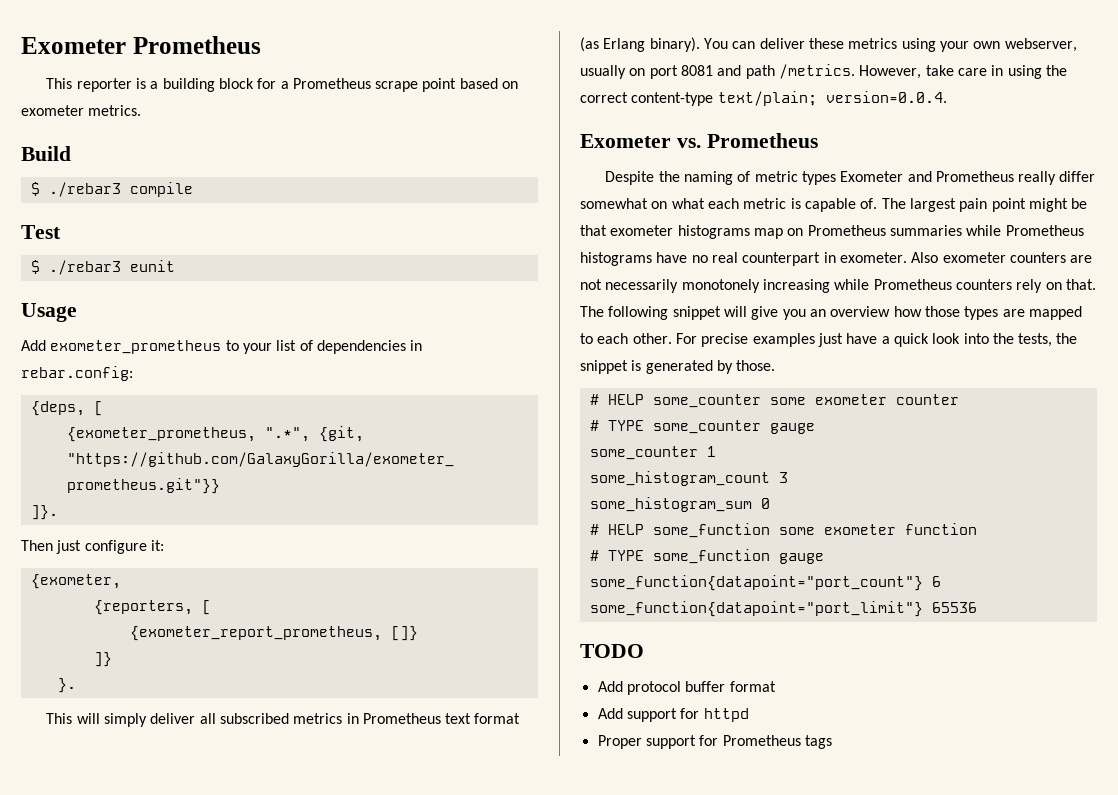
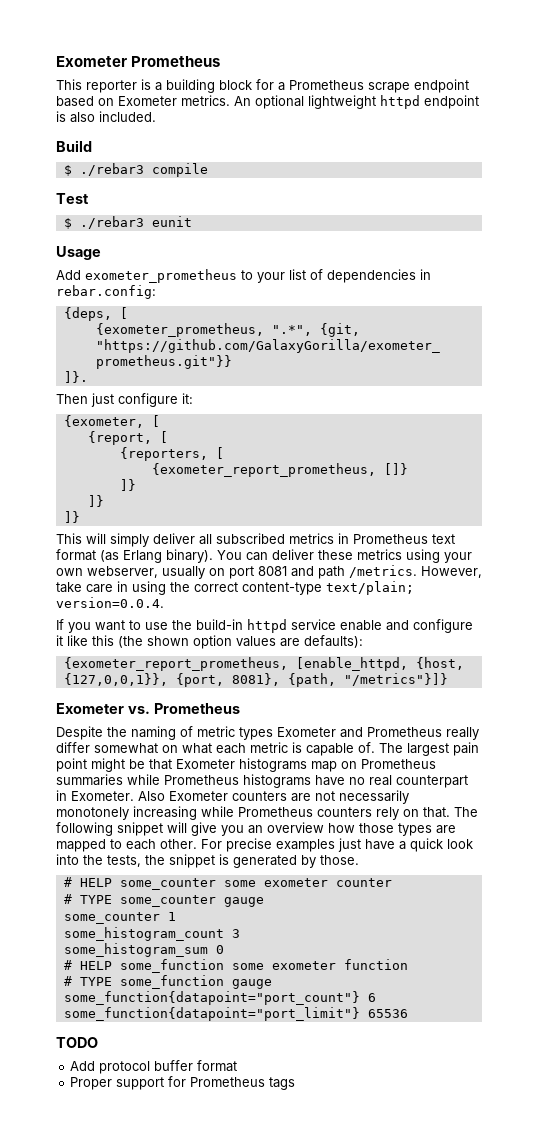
- This reporter is a building block for a Prometheus scrape point based on exometer metrics.
+ This reporter is a building block for a Prometheus scrape endpoint based on Exometer metrics. An optional lightweight httpd endpoint is also included.
- {exometer,
+ {exometer, [
+ {report, [
  {exometer_report_prometheus, []}
  ]}
- }.
+ ]}
+ ]}
+ If you want to use the build-in httpd service enable and configure it like this (the shown option values are defaults):
+ {exometer_report_prometheus, [enable_httpd, {host, {127,0,0,1}}, {port, 8081}, {path, "/metrics"}]}
- The largest pain point might be that exometer histograms map on Prometheus summaries while Prometheus histograms have no real counterpart in exometer. Also exometer counters are not necessarily monotonely increasing while Prometheus counters rely on that.
+ The largest pain point might be that Exometer histograms map on Prometheus summaries while Prometheus histograms have no real counterpart in Exometer. Also Exometer counters are not necessarily monotonely increasing while Prometheus counters rely on that.
- Add support for httpd

